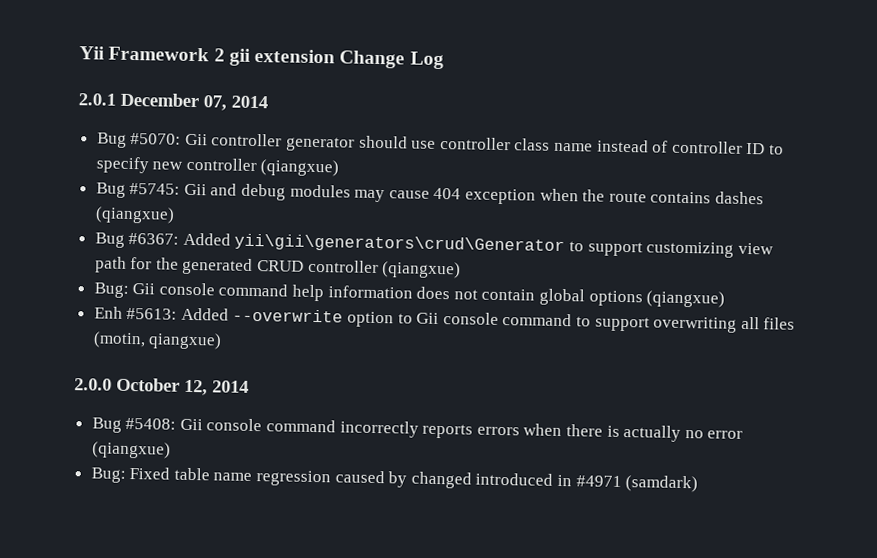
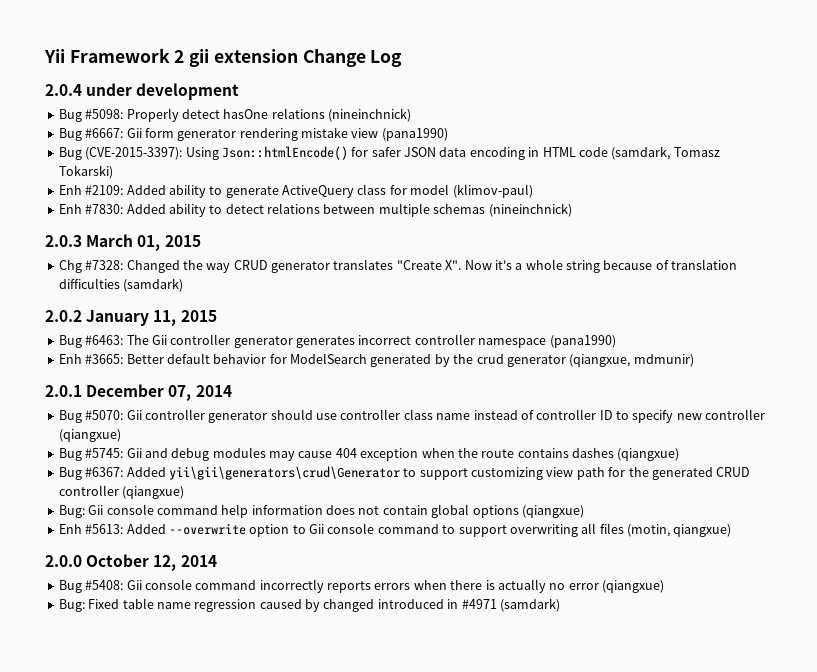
+ 2.0.4 under development
+ Bug #5098: Properly detect hasOne relations (nineinchnick)
+ Bug #6667: Gii form generator rendering mistake view (pana1990)
+ Bug (CVE-2015-3397): Using Json::htmlEncode() for safer JSON data encoding in HTML code (samdark, Tomasz Tokarski)
+ Enh #2109: Added ability to generate ActiveQuery class for model (klimov-paul)
+ Enh #7830: Added ability to detect relations between multiple schemas (nineinchnick)
+ 2.0.3 March 01, 2015
+ Chg #7328: Changed the way CRUD generator translates "Create X". Now it's a whole string because of translation difficulties (samdark)
+ 2.0.2 January 11, 2015
+ Bug #6463: The Gii controller generator generates incorrect controller namespace (pana1990)
+ Enh #3665: Better default behavior for ModelSearch generated by the crud generator (qiangxue, mdmunir)

